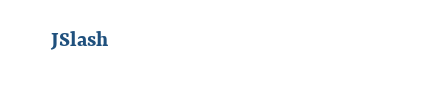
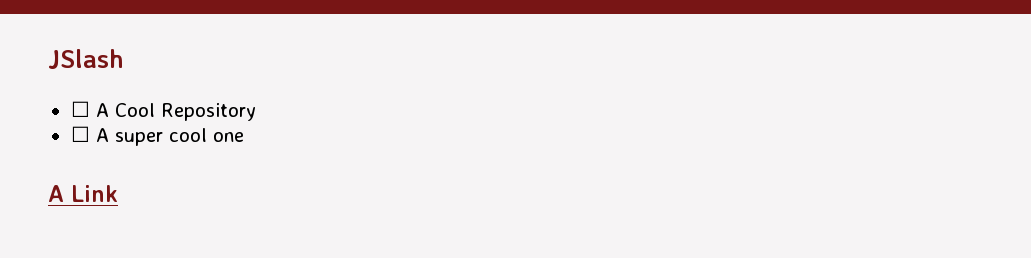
+ ☐ A Cool Repository
+ ☐ A super cool one
+ A Link

